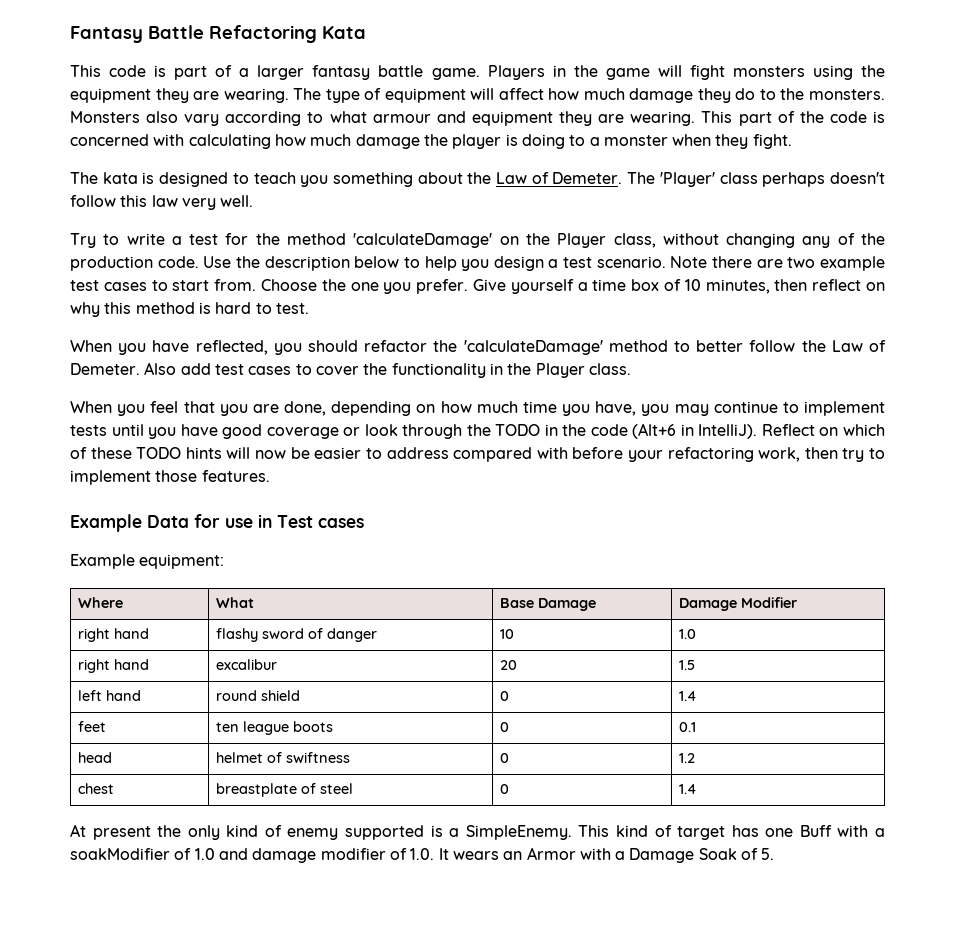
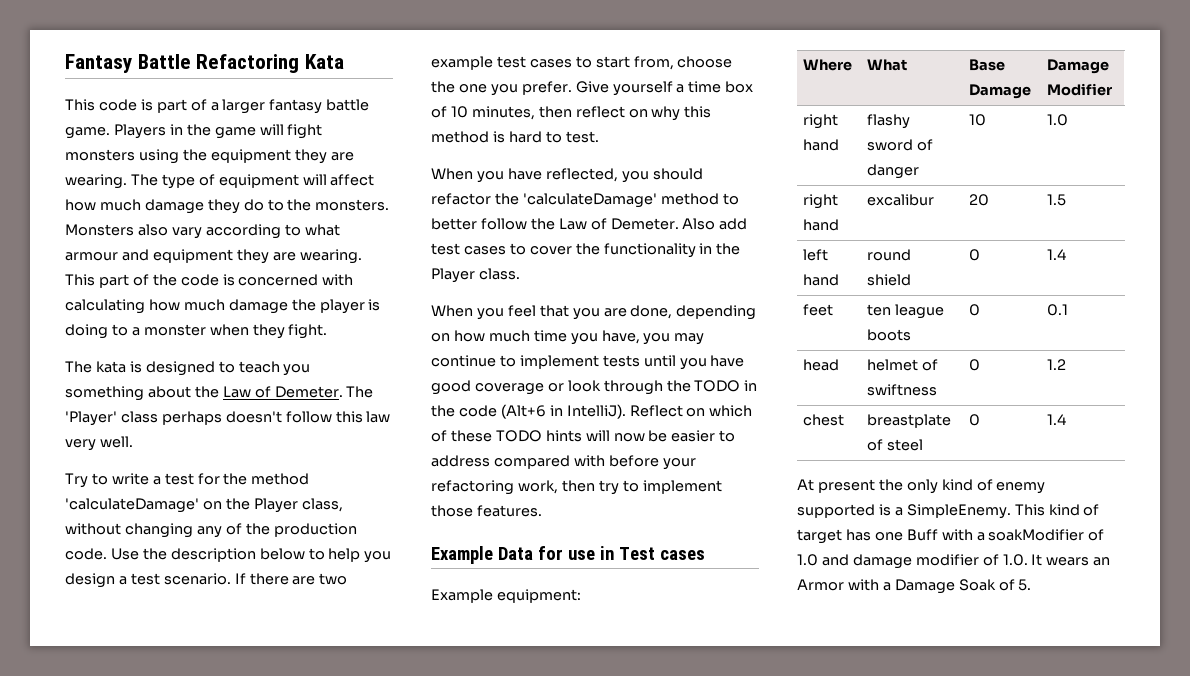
- Note there are two example test cases to start from. Choose the one you prefer.
+ If there are two example test cases to start from, choose the one you prefer.

